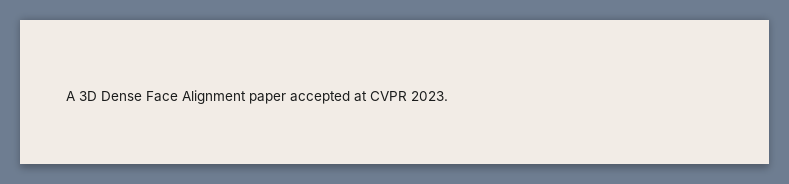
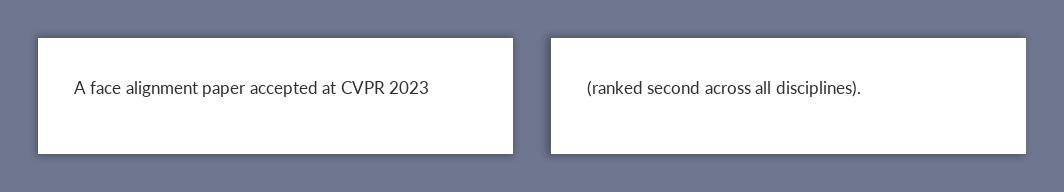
- A 3D Dense Face Alignment paper accepted at CVPR 2023.
+ A face alignment paper accepted at CVPR 2023 (ranked second across all disciplines).

